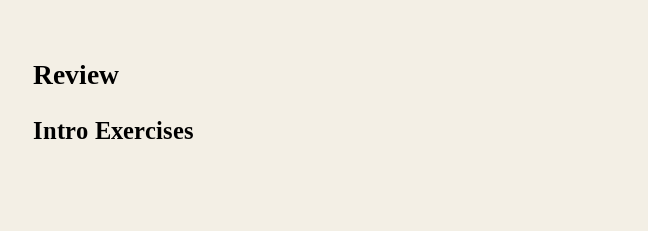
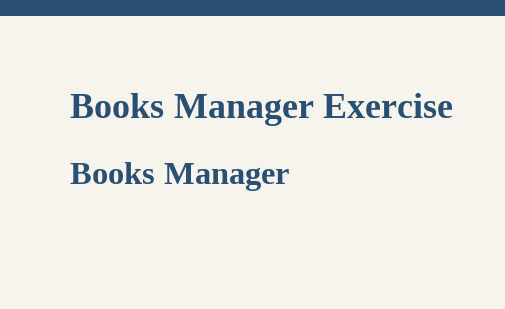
- Review
- Intro Exercises
+ Books Manager Exercise
+ Books Manager

